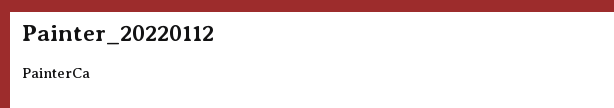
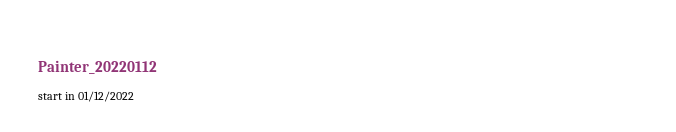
- PainterCa
+ start in 01/12/2022

